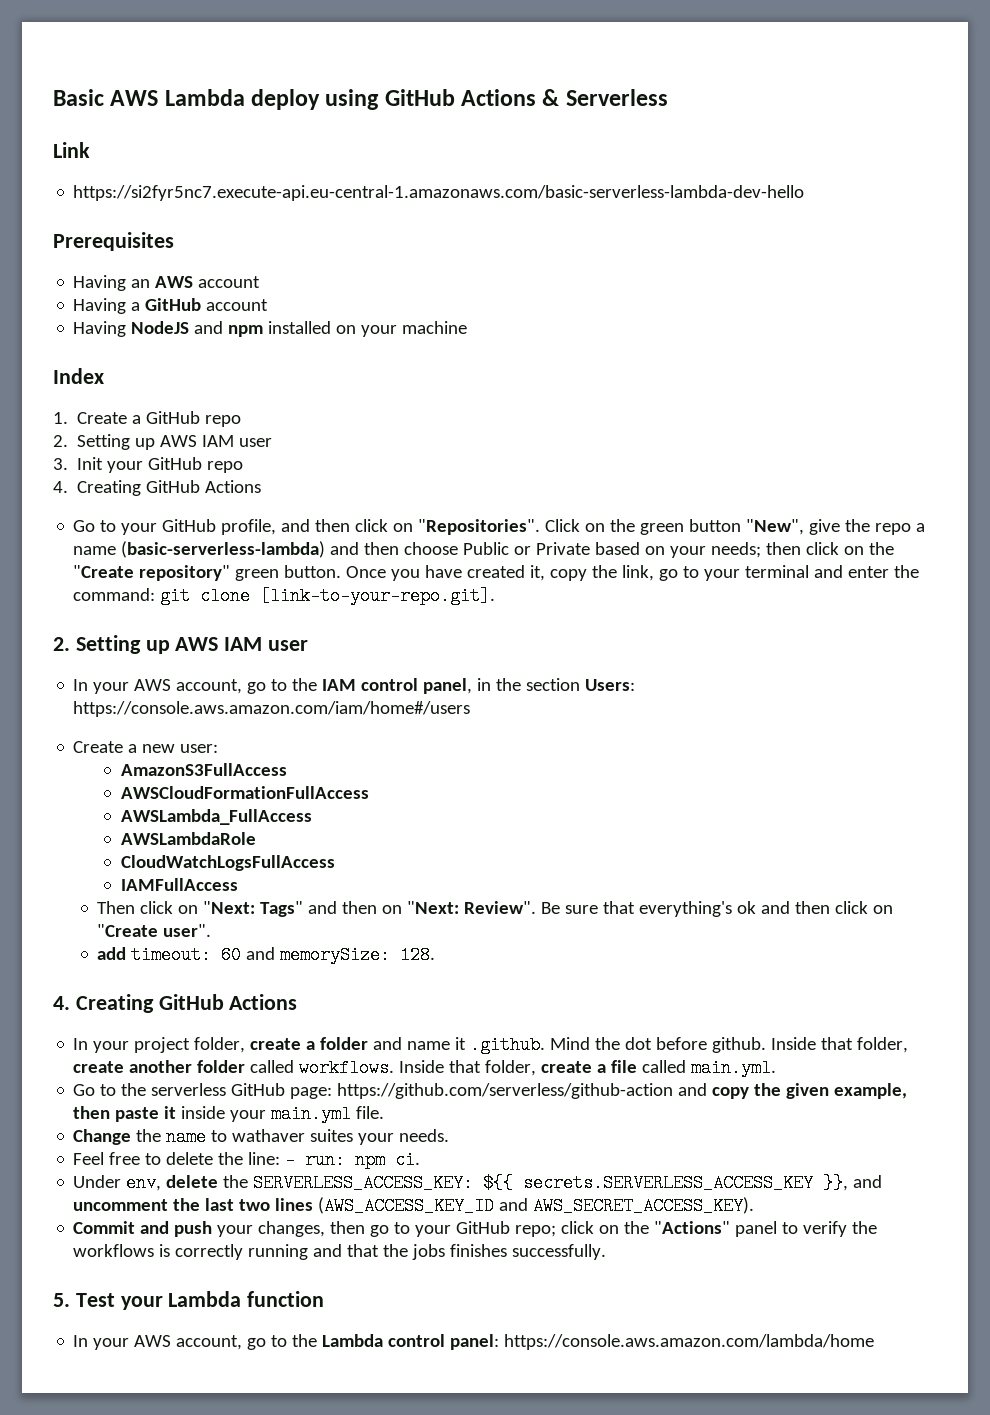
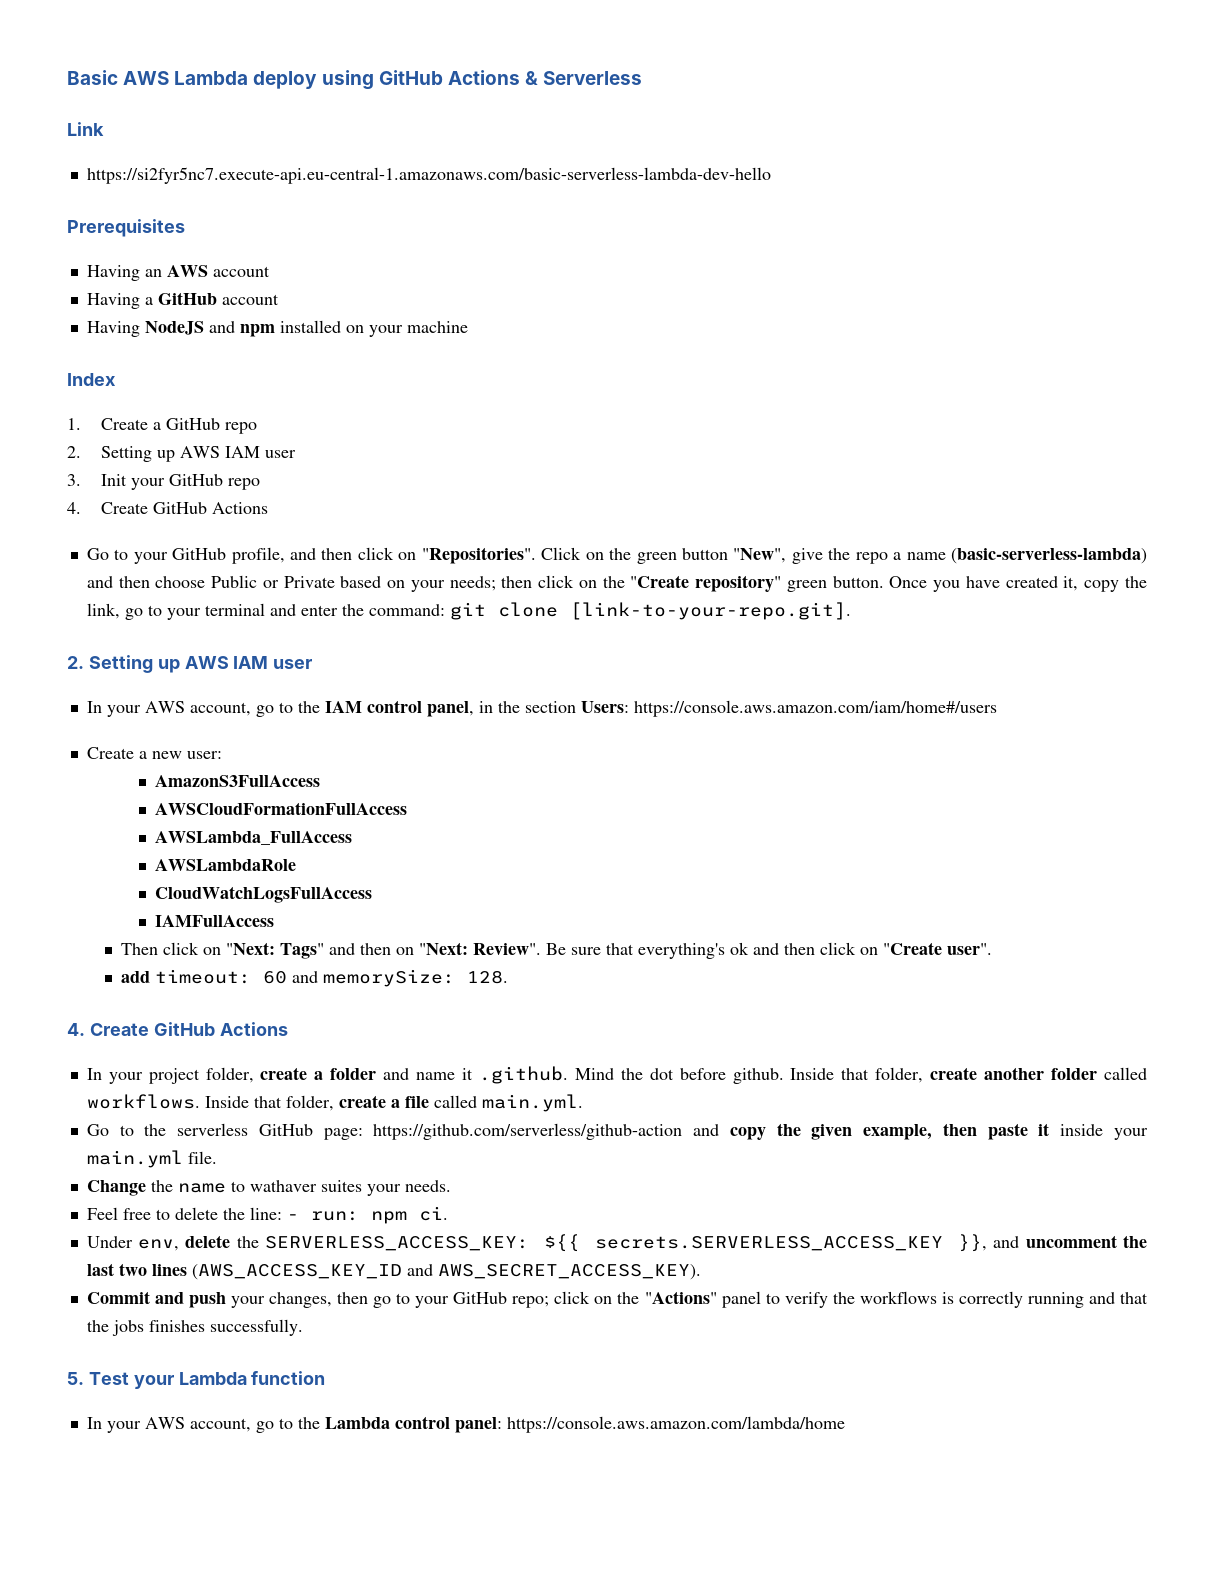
  3. Init your GitHub repo
- 4. Creating GitHub Actions
+ 4. Create GitHub Actions
  add timeout: 60 and memorySize: 128.
- 4. Creating GitHub Actions
+ 4. Create GitHub Actions

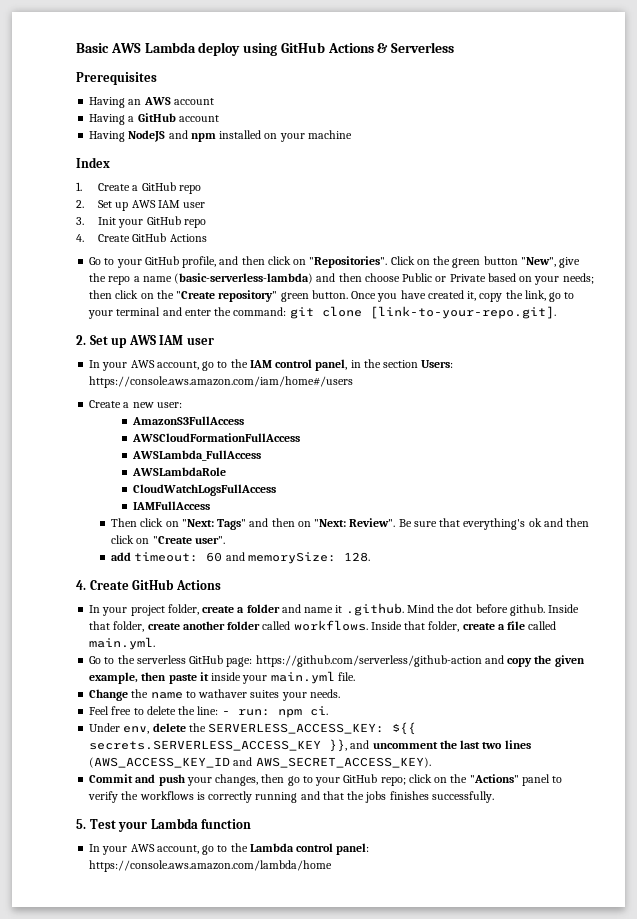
- Link
- https://si2fyr5nc7.execute-api.eu-central-1.amazonaws.com/basic-serverless-lambda-dev-hello
  1. Create a GitHub repo
- 2. Setting up AWS IAM user
+ 2. Set up AWS IAM user
  Once you have created it, copy the link, go to your terminal and enter the command: git clone [link-to-your-repo.git].
- 2. Setting up AWS IAM user
+ 2. Set up AWS IAM user

